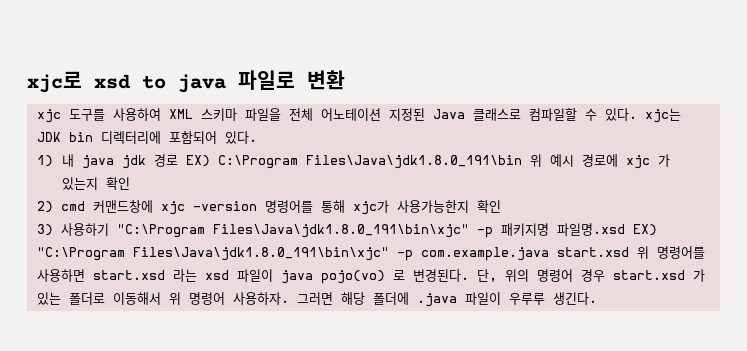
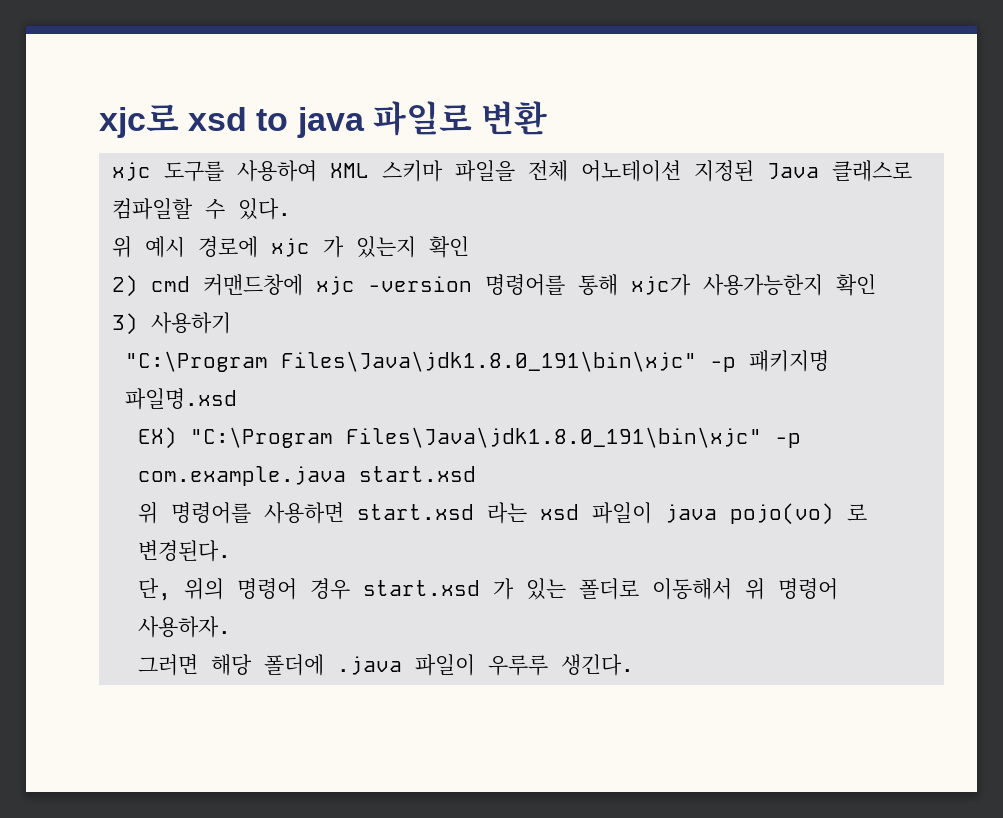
- xjc 도구를 사용하여 XML 스키마 파일을 전체 어노테이션 지정된 Java 클래스로 컴파일할 수 있다. xjc는 JDK bin 디렉터리에 포함되어 있다.
- 1) 내 java jdk 경로 EX) C:\Program Files\Java\jdk1.8.0_191\bin 위 예시 경로에 xjc 가 있는지 확인
+ xjc 도구를 사용하여 XML 스키마 파일을 전체 어노테이션 지정된 Java 클래스로 컴파일할 수 있다.
+ 위 예시 경로에 xjc 가 있는지 확인
- 3) 사용하기 "C:\Program Files\Java\jdk1.8.0_191\bin\xjc" -p 패키지명 파일명.xsd EX) "C:\Program Files\Java\jdk1.8.0_191\bin\xjc" -p com.example.java start.xsd 위 명령어를 사용하면 start.xsd 라는 xsd 파일이 java pojo(vo) 로 변경된다. 단, 위의 명령어 경우 start.xsd 가 있는 폴더로 이동해서 위 명령어 사용하자. 그러면 해당 폴더에 .java 파일이 우루루 생긴다.
+ 3) 사용하기
+ "C:\Program Files\Java\jdk1.8.0_191\bin\xjc" -p 패키지명 파일명.xsd
+ EX) "C:\Program Files\Java\jdk1.8.0_191\bin\xjc" -p com.example.java start.xsd
+ 위 명령어를 사용하면 start.xsd 라는 xsd 파일이 java pojo(vo) 로 변경된다.
+ 단, 위의 명령어 경우 start.xsd 가 있는 폴더로 이동해서 위 명령어 사용하자.
+ 그러면 해당 폴더에 .java 파일이 우루루 생긴다.

